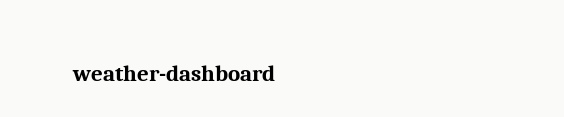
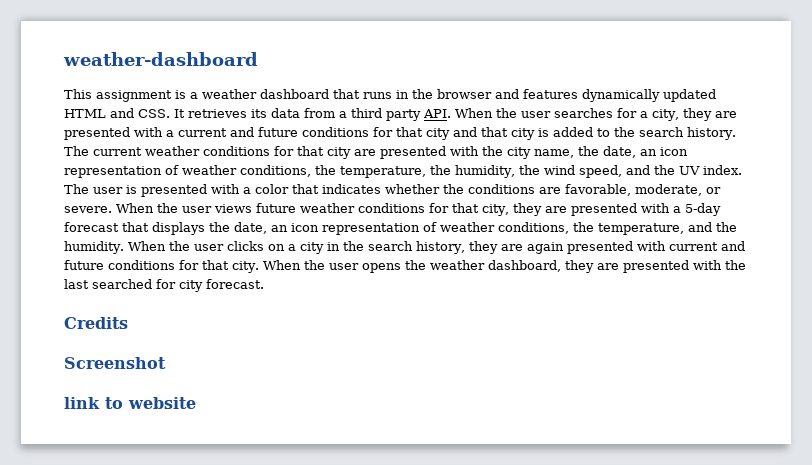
+ This assignment is a weather dashboard that runs in the browser and features dynamically updated HTML and CSS. It retrieves its data from a third party API. When the user searches for a city, they are presented with a current and future conditions for that city and that city is added to the search history. The current weather conditions for that city are presented with the city name, the date, an icon representation of weather conditions, the temperature, the humidity, the wind speed, and the UV index. The user is presented with a color that indicates whether the conditions are favorable, moderate, or severe. When the user views future weather conditions for that city, they are presented with a 5-day forecast that displays the date, an icon representation of weather conditions, the temperature, and the humidity. When the user clicks on a city in the search history, they are again presented with current and future conditions for that city. When the user opens the weather dashboard, they are presented with the last searched for city forecast.
+ Credits
+ Screenshot
+ link to website

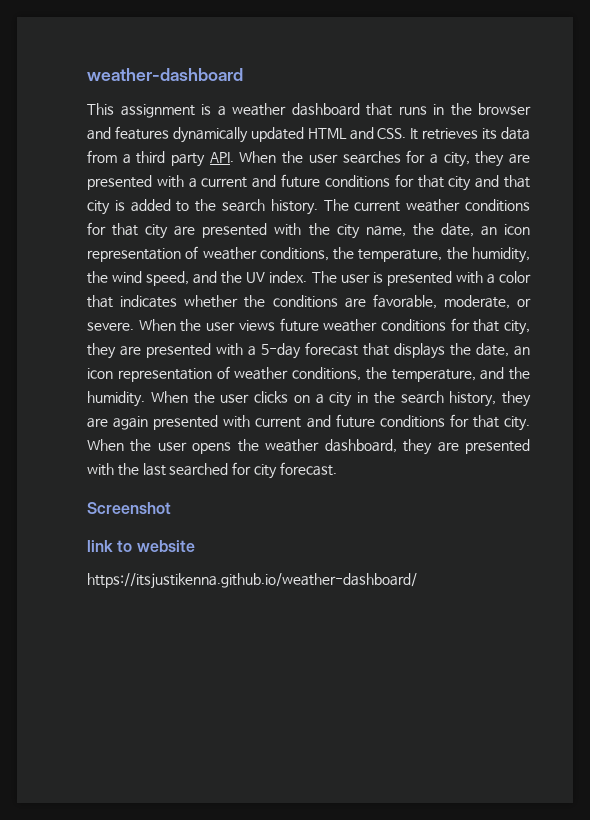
- Credits
+ https://itsjustikenna.github.io/weather-dashboard/

